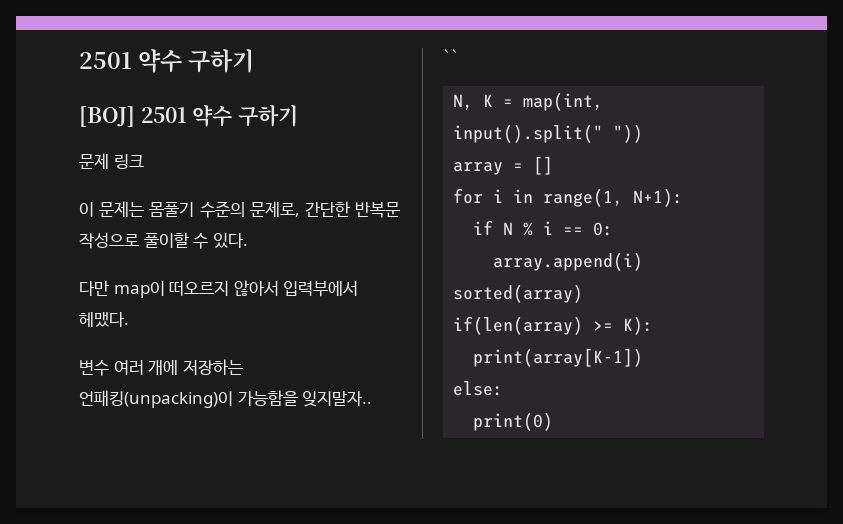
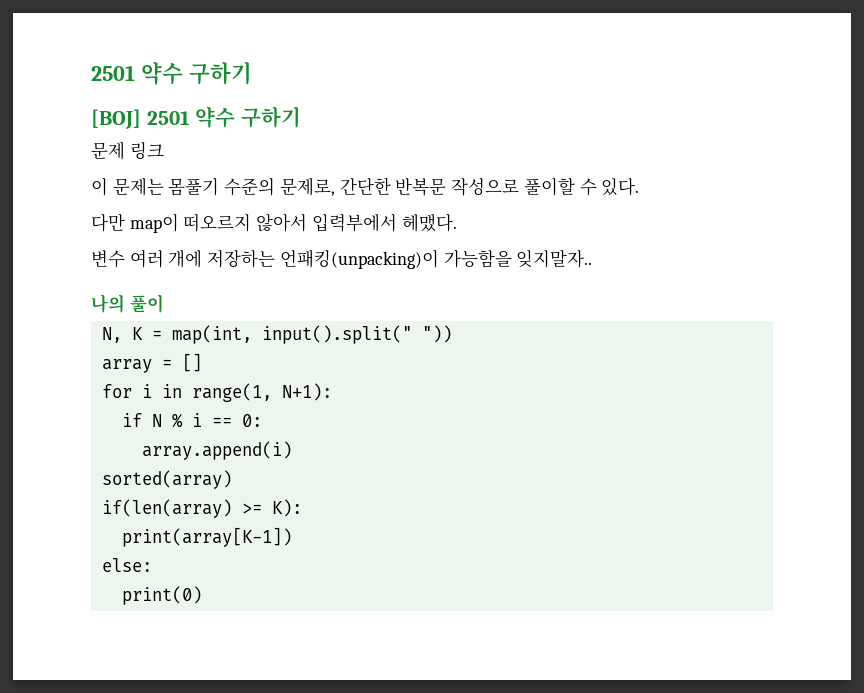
- ``
+ 나의 풀이

